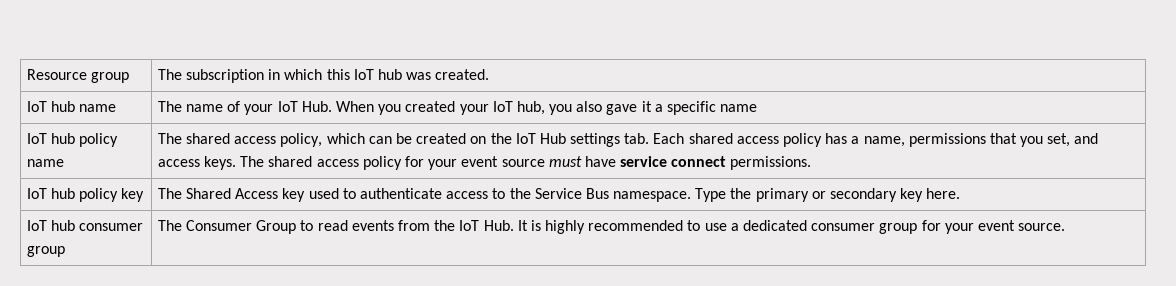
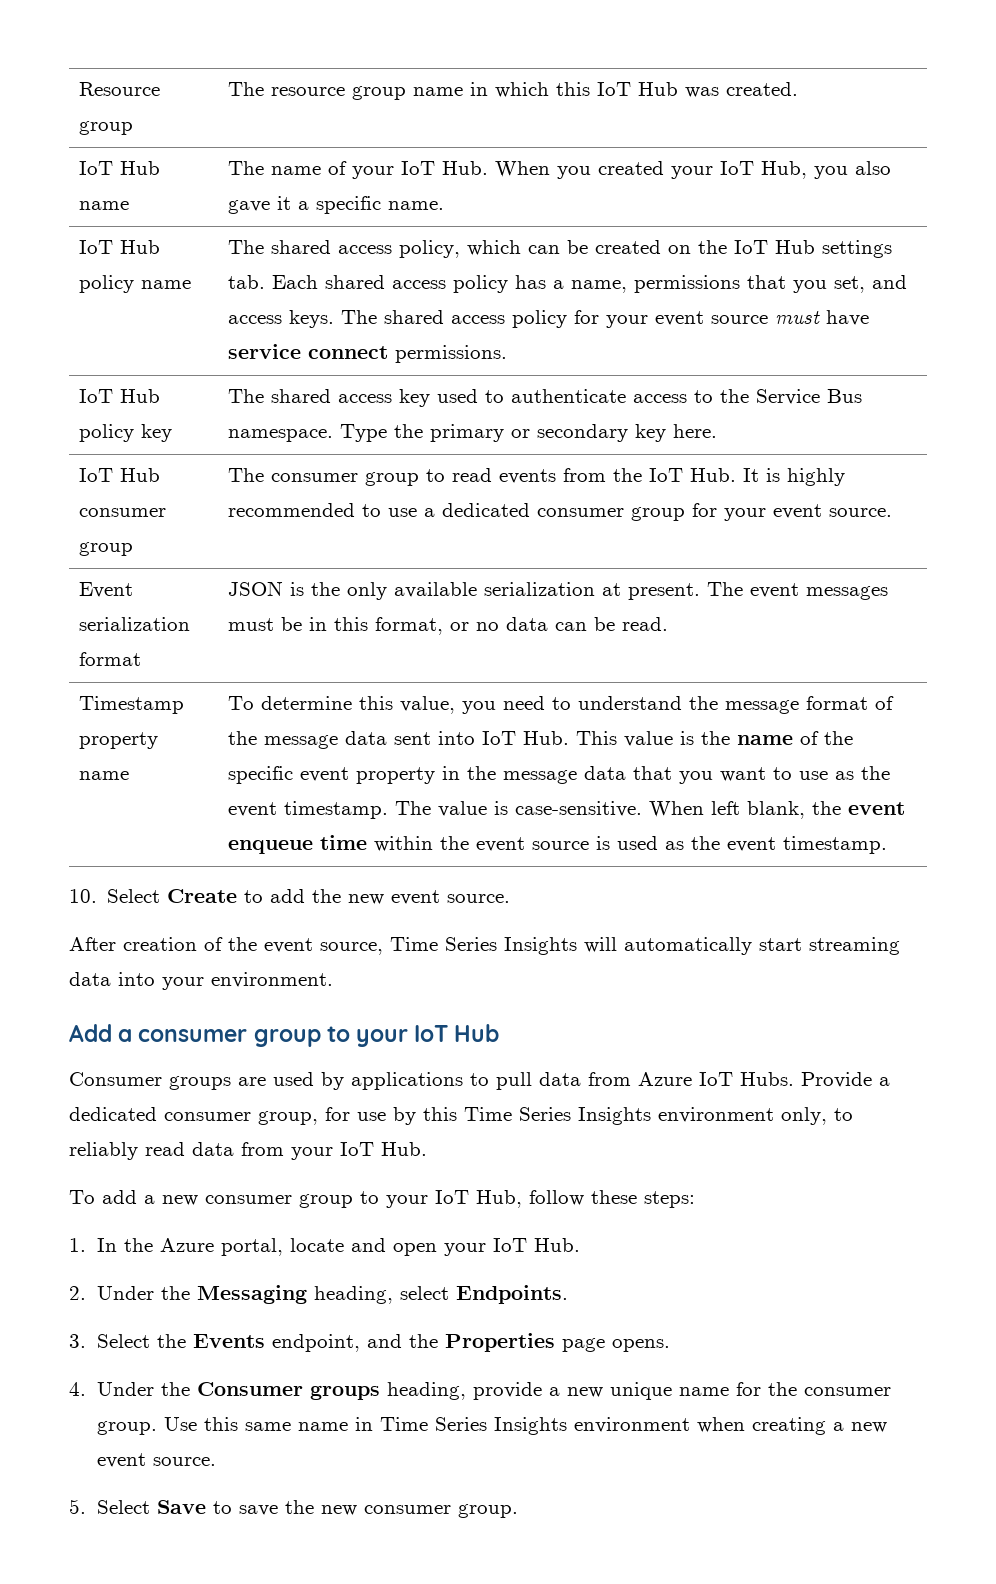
- Resource group | The subscription in which this IoT hub was created.
+ Resource group | The resource group name in which this IoT Hub was created.
- IoT hub name | The name of your IoT Hub. When you created your IoT hub, you also gave it a specific name
- IoT hub policy name
+ IoT Hub name | The name of your IoT Hub. When you created your IoT Hub, you also gave it a specific name.
+ IoT Hub policy name
- IoT hub policy key | The Shared Access key used to authenticate access to the Service Bus namespace. Type the primary or secondary key here.
+ IoT Hub policy key | The shared access key used to authenticate access to the Service Bus namespace. Type the primary or secondary key here.
- IoT hub consumer group | The Consumer Group to read events from the IoT Hub. It is highly recommended to use a dedicated consumer group for your event source.
+ IoT Hub consumer group | The consumer group to read events from the IoT Hub. It is highly recommended to use a dedicated consumer group for your event source.
+ Event serialization format | JSON is the only available serialization at present. The event messages must be in this format, or no data can be read.
+ Timestamp property name | To determine this value, you need to understand the message format of the message data sent into IoT Hub. This value is the name of the specific event property in the message data that you want to use as the event timestamp. The value is case-sensitive. When left blank, the event enqueue time within the event source is used as the event timestamp.
+ 10. Select Create to add the new event source.
+ After creation of the event source, Time Series Insights will automatically start streaming data into your environment.
+ Add a consumer group to your IoT Hub
+ Consumer groups are used by applications to pull data from Azure IoT Hubs. Provide a dedicated consumer group, for use by this Time Series Insights environment only, to reliably read data from your IoT Hub.
+ To add a new consumer group to your IoT Hub, follow these steps:
+ 1. In the Azure portal, locate and open your IoT Hub.
+ 2. Under the Messaging heading, select Endpoints.
+ 3. Select the Events endpoint, and the Properties page opens.
+ 4. Under the Consumer groups heading, provide a new unique name for the consumer group. Use this same name in Time Series Insights environment when creating a new event source.
+ 5. Select Save to save the new consumer group.

